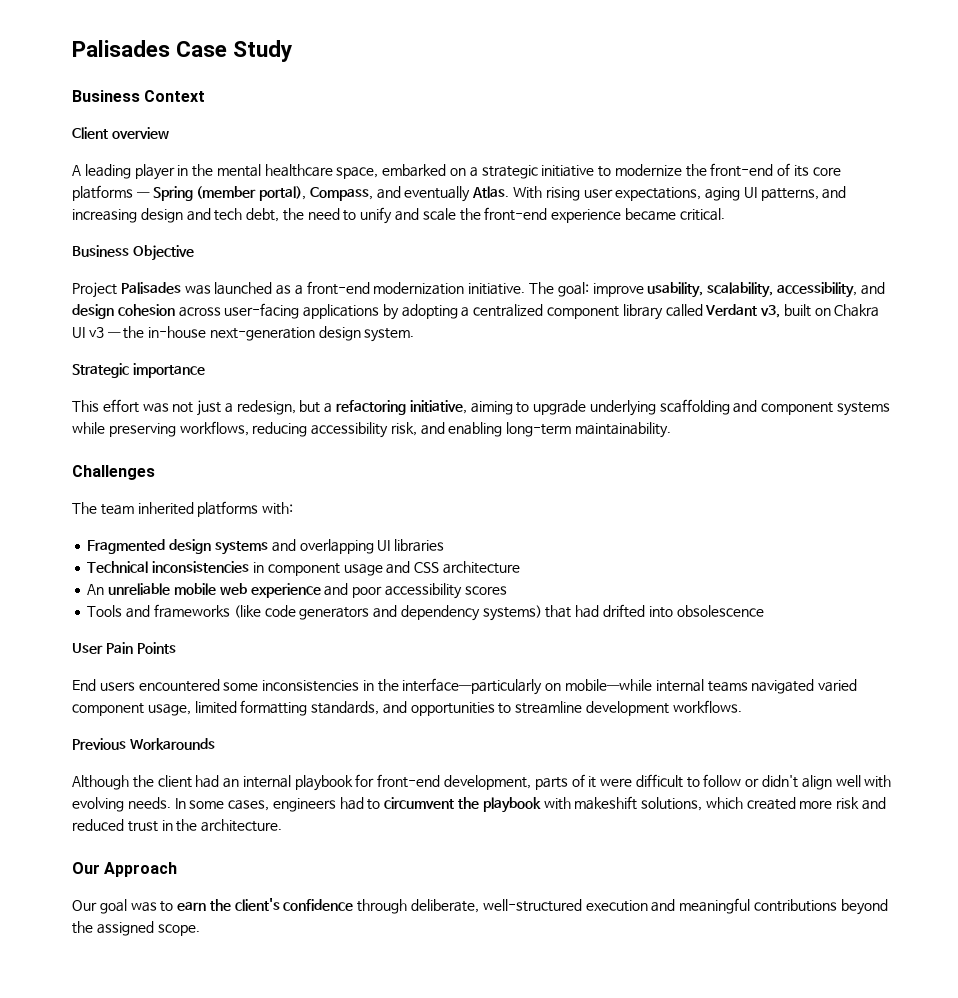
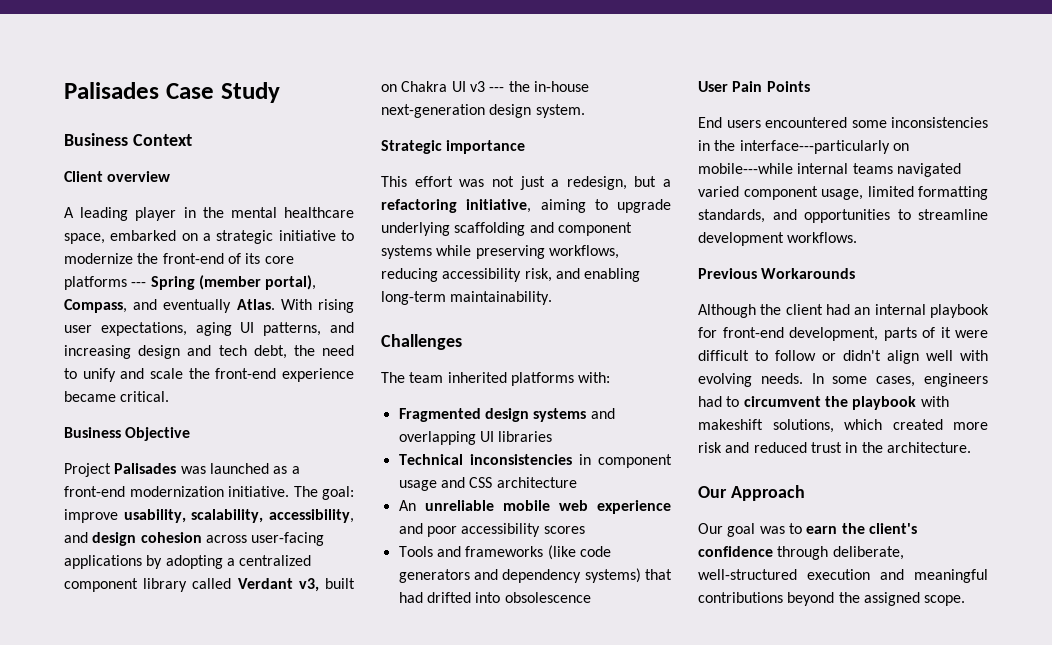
- A leading player in the mental healthcare space, embarked on a strategic initiative to modernize the front-end of its core platforms — Spring (member portal), Compass, and eventually Atlas.
+ A leading player in the mental healthcare space, embarked on a strategic initiative to modernize the front-end of its core platforms --- Spring (member portal), Compass, and eventually Atlas.
- The goal: improve usability, scalability, accessibility, and design cohesion across user-facing applications by adopting a centralized component library called Verdant v3, built on Chakra UI v3 — the in-house next-generation design system.
+ The goal: improve usability, scalability, accessibility, and design cohesion across user-facing applications by adopting a centralized component library called Verdant v3, built on Chakra UI v3 --- the in-house next-generation design system.
- End users encountered some inconsistencies in the interface—particularly on mobile—while internal teams navigated varied component usage, limited formatting standards, and opportunities to streamline development workflows.
+ End users encountered some inconsistencies in the interface---particularly on mobile---while internal teams navigated varied component usage, limited formatting standards, and opportunities to streamline development workflows.

